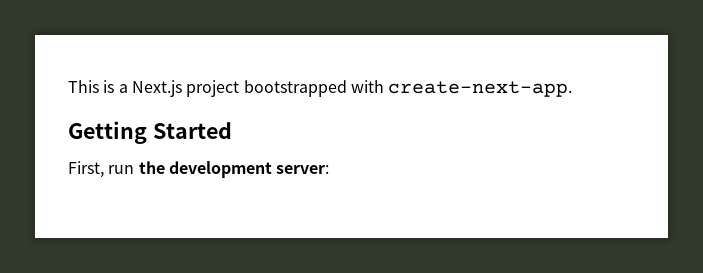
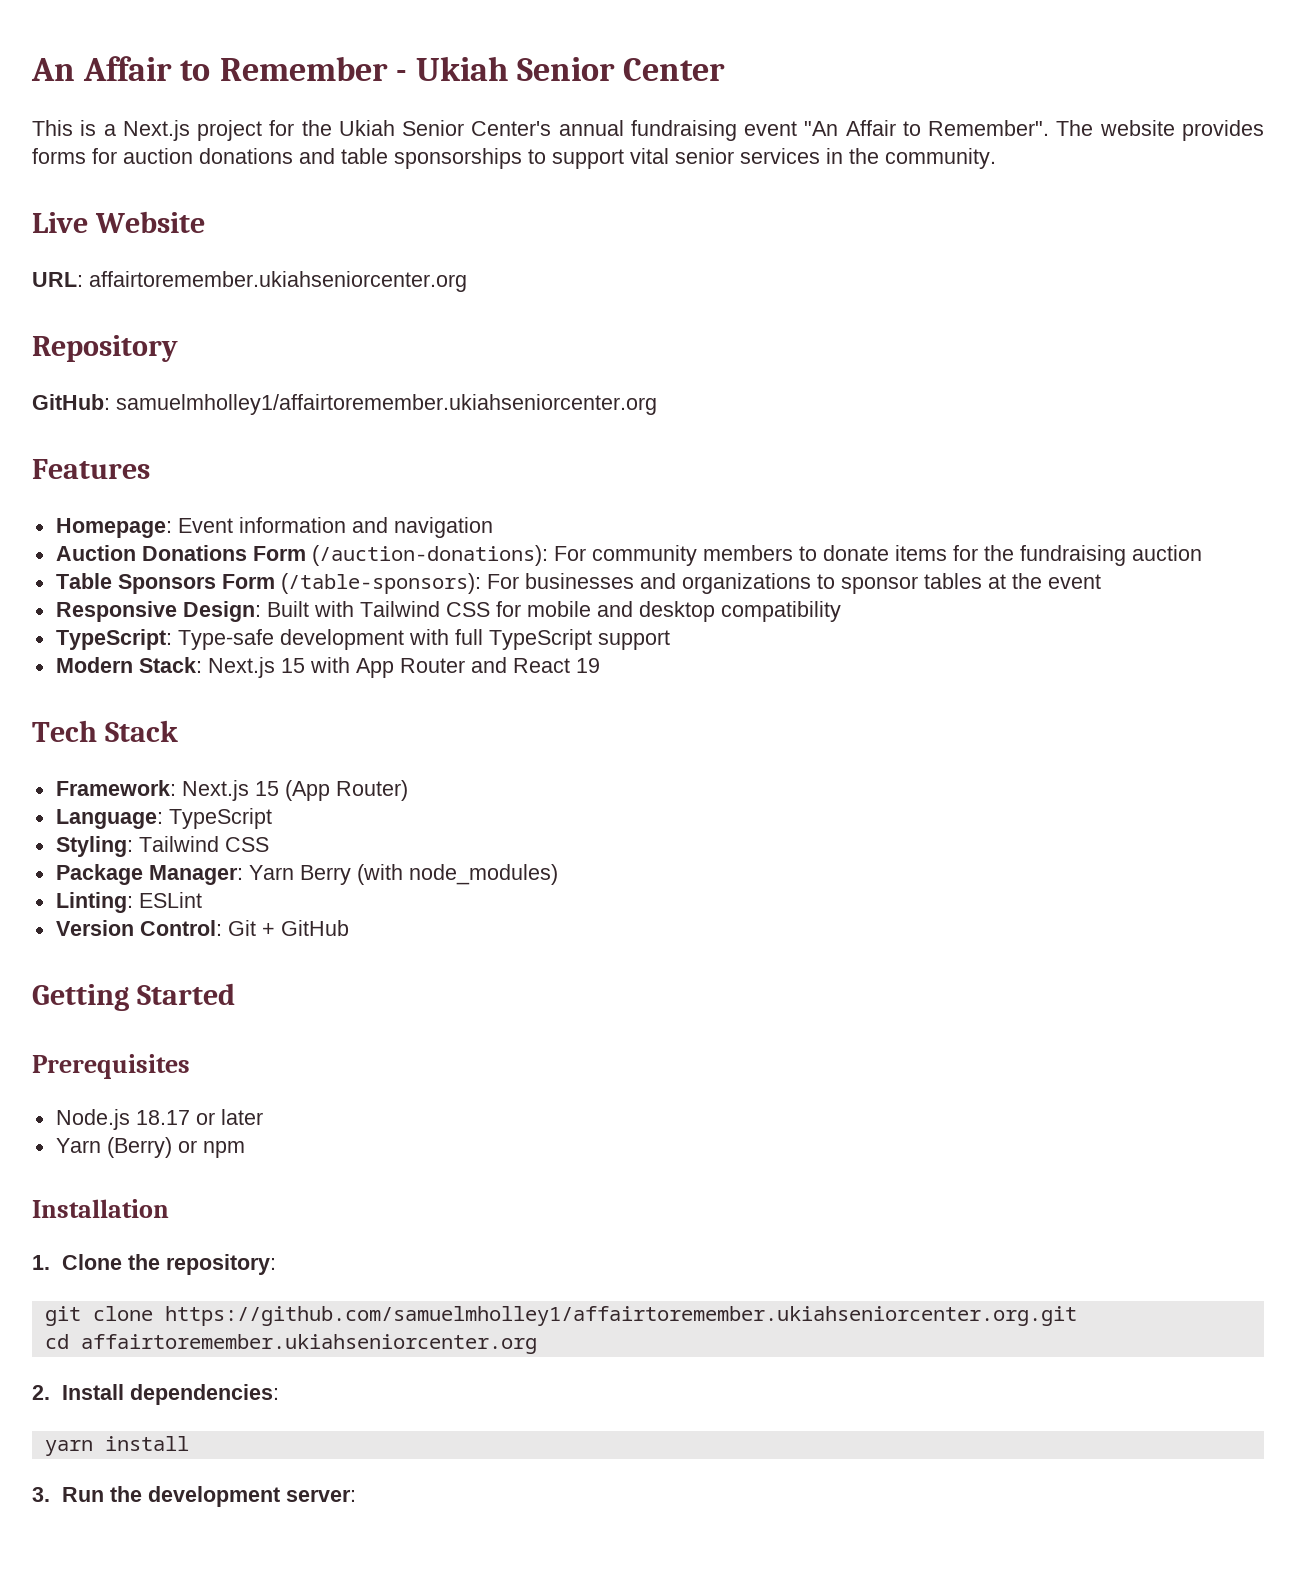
+ An Affair to Remember - Ukiah Senior Center
- This is a Next.js project bootstrapped with create-next-app.
+ This is a Next.js project for the Ukiah Senior Center's annual fundraising event "An Affair to Remember". The website provides forms for auction donations and table sponsorships to support vital senior services in the community.
+ Live Website
+ URL: affairtoremember.ukiahseniorcenter.org
+ Repository
+ GitHub: samuelmholley1/affairtoremember.ukiahseniorcenter.org
+ Features
+ Homepage: Event information and navigation
+ Auction Donations Form (/auction-donations): For community members to donate items for the fundraising auction
+ Table Sponsors Form (/table-sponsors): For businesses and organizations to sponsor tables at the event
+ Responsive Design: Built with Tailwind CSS for mobile and desktop compatibility
+ TypeScript: Type-safe development with full TypeScript support
+ Modern Stack: Next.js 15 with App Router and React 19
+ Tech Stack
+ Framework: Next.js 15 (App Router)
+ Language: TypeScript
+ Styling: Tailwind CSS
+ Package Manager: Yarn Berry (with node_modules)
+ Linting: ESLint
+ Version Control: Git + GitHub
  Getting Started
- First, run the development server:
+ Prerequisites
+ Node.js 18.17 or later
+ Yarn (Berry) or npm
+ Installation
+ 1. Clone the repository:
+ git clone https://github.com/samuelmholley1/affairtoremember.ukiahseniorcenter.org.git
+ cd affairtoremember.ukiahseniorcenter.org
+ 2. Install dependencies:
+ yarn install
+ 3. Run the development server:

